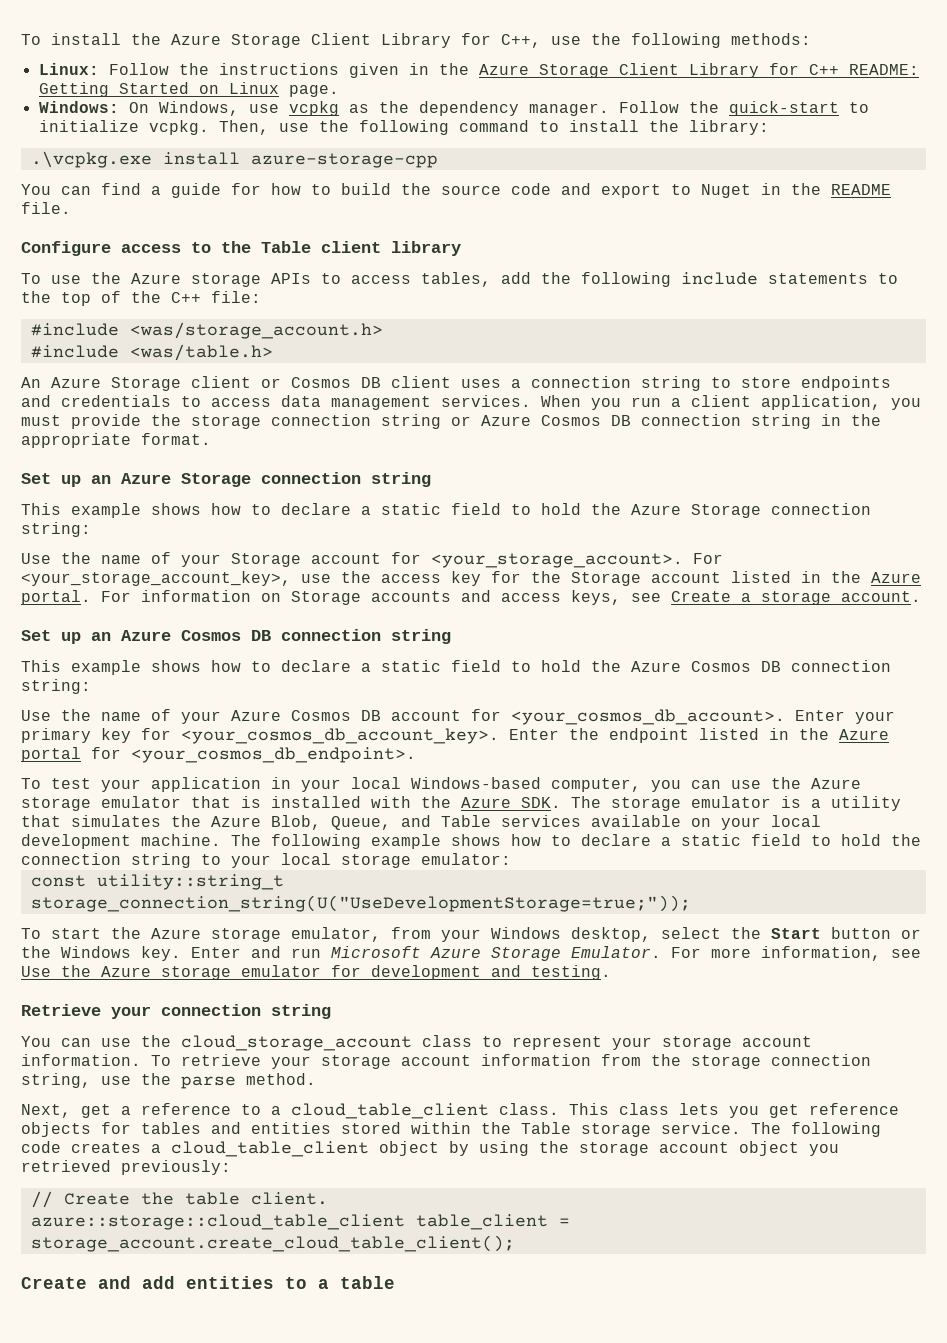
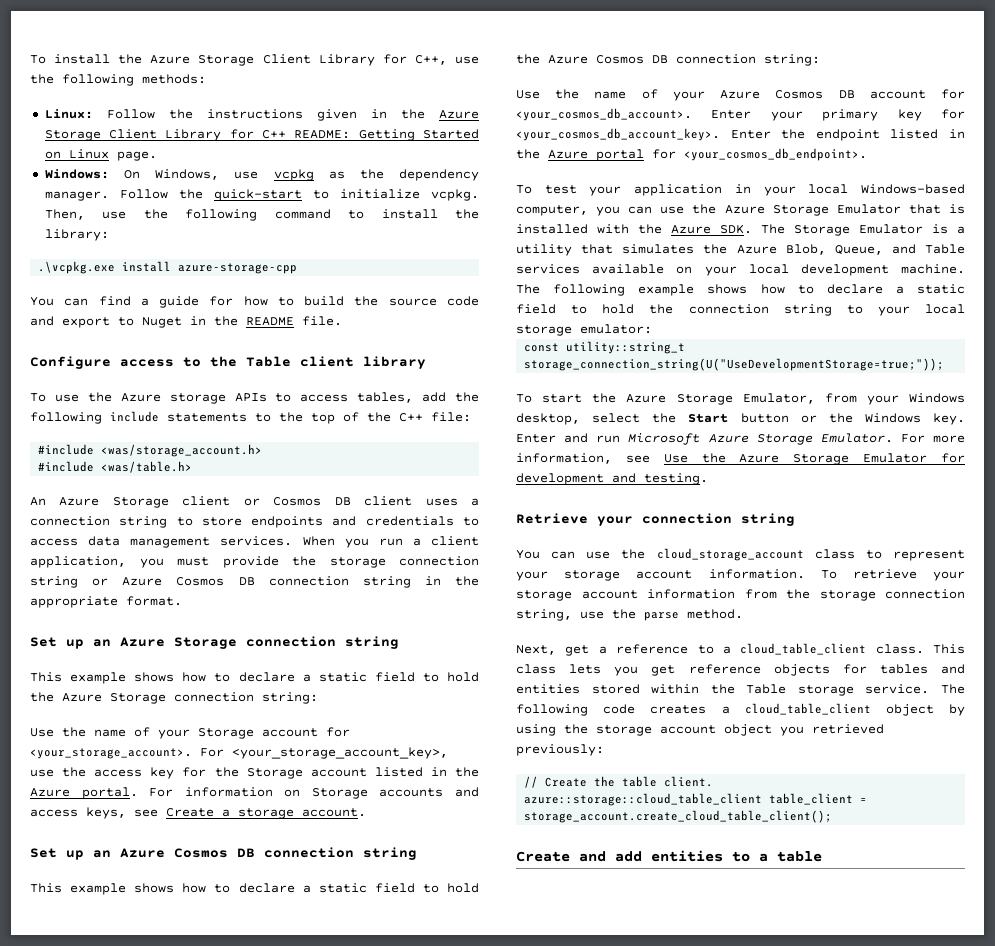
- To test your application in your local Windows-based computer, you can use the Azure storage emulator that is installed with the Azure SDK. The storage emulator is a utility that simulates the Azure Blob, Queue, and Table services available on your local development machine.
+ To test your application in your local Windows-based computer, you can use the Azure Storage Emulator that is installed with the Azure SDK. The Storage Emulator is a utility that simulates the Azure Blob, Queue, and Table services available on your local development machine.
- To start the Azure storage emulator, from your Windows desktop, select the Start button or the Windows key.
+ To start the Azure Storage Emulator, from your Windows desktop, select the Start button or the Windows key.
- For more information, see Use the Azure storage emulator for development and testing.
+ For more information, see Use the Azure Storage Emulator for development and testing.

